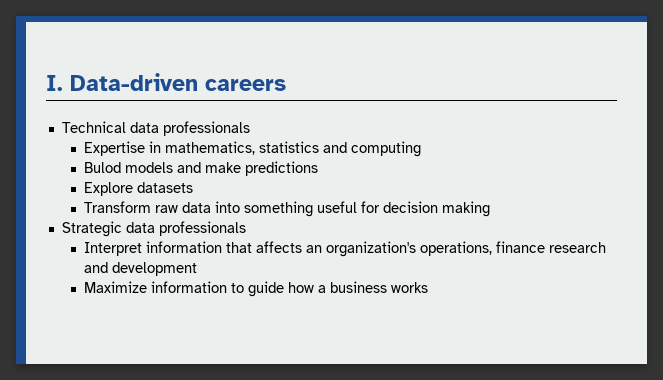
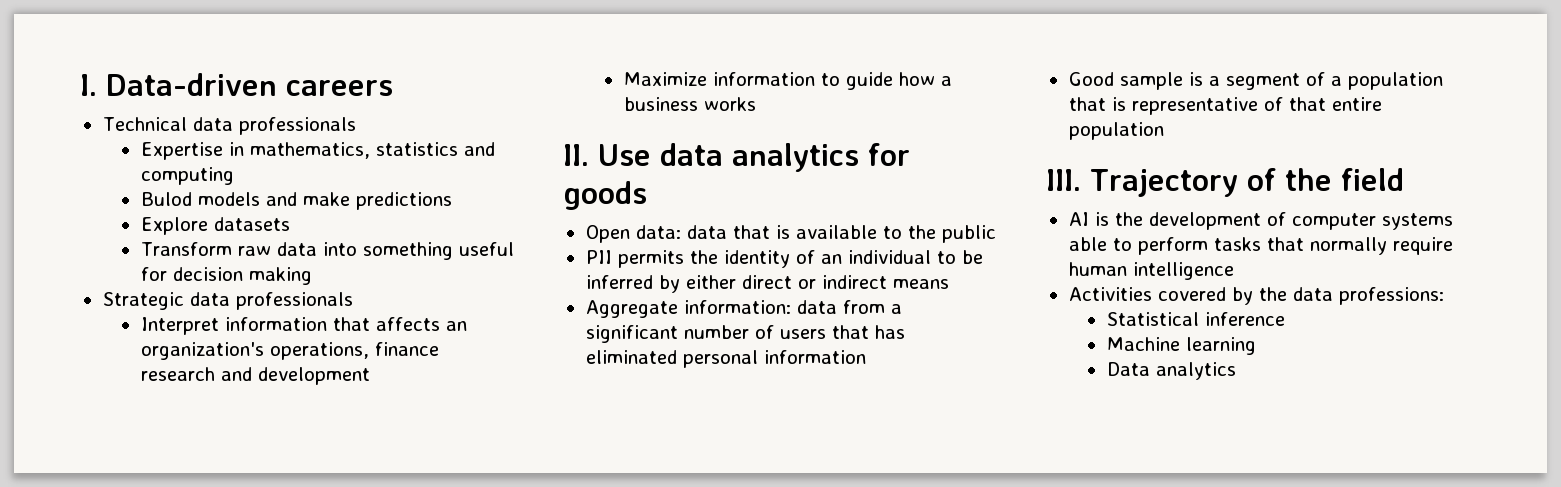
+ II. Use data analytics for goods
+ Open data: data that is available to the public
+ PII permits the identity of an individual to be inferred by either direct or indirect means
+ Aggregate information: data from a significant number of users that has eliminated personal information
+ Good sample is a segment of a population that is representative of that entire population
+ III. Trajectory of the field
+ AI is the development of computer systems able to perform tasks that normally require human intelligence
+ Activities covered by the data professions:
+ Statistical inference
+ Machine learning
+ Data analytics

